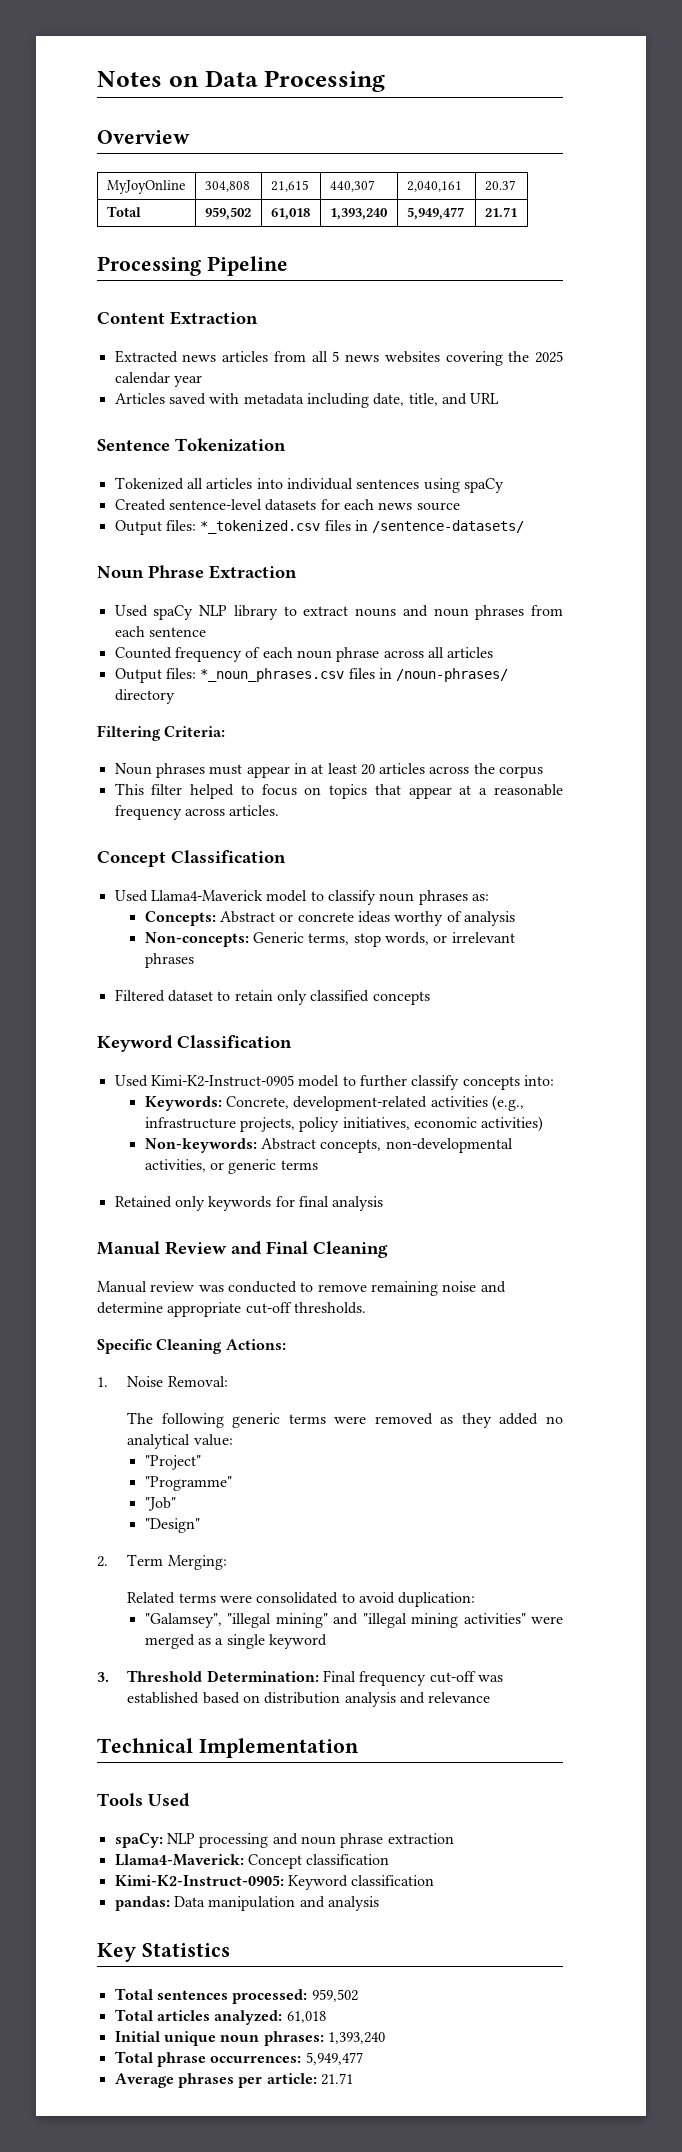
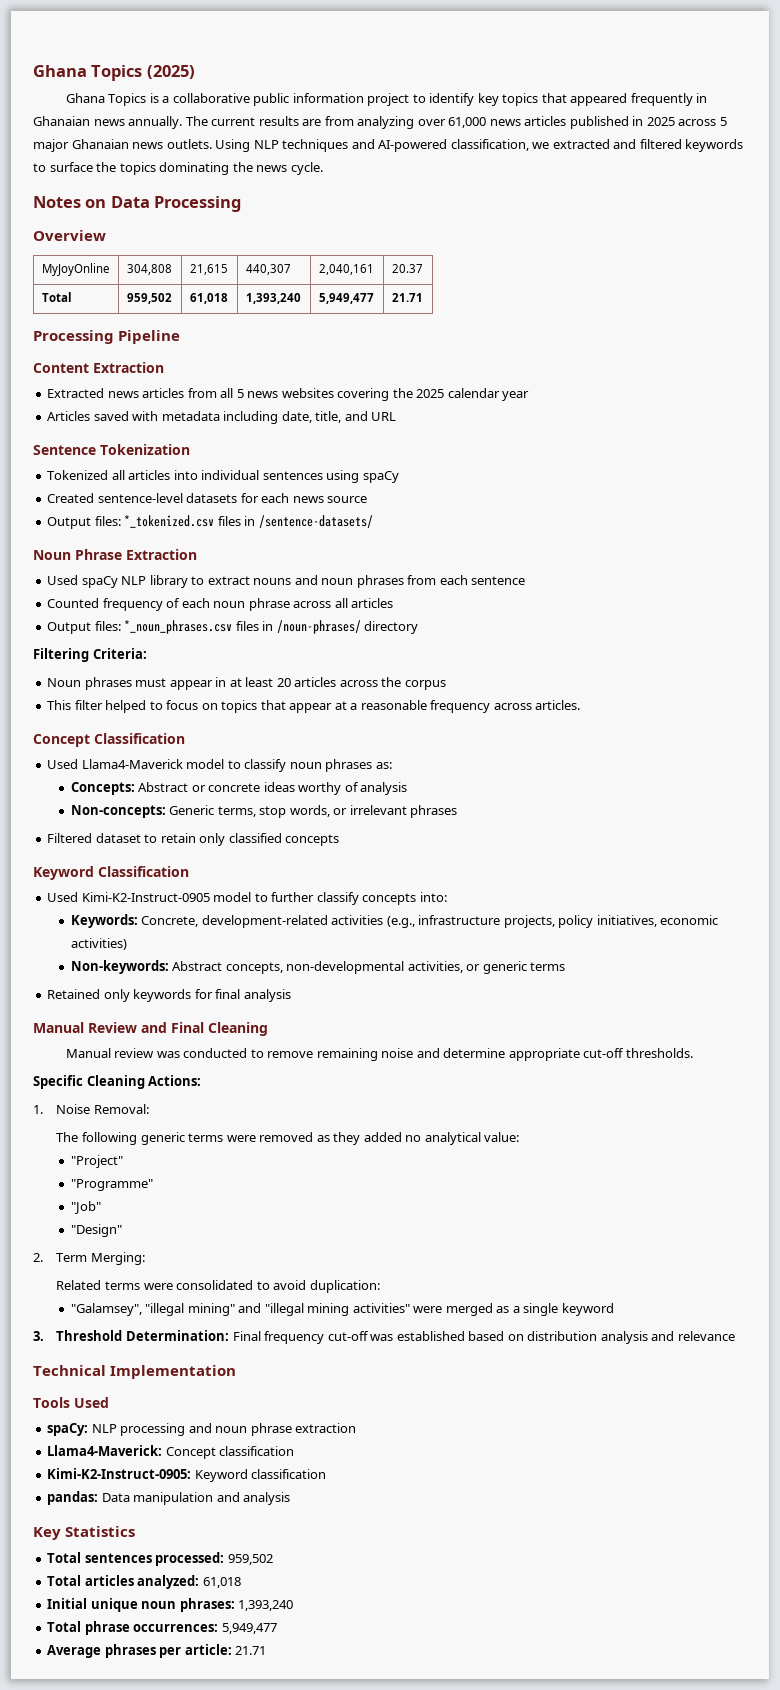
+ Ghana Topics (2025)
+ Ghana Topics is a collaborative public information project to identify key topics that appeared frequently in Ghanaian news annually. The current results are from analyzing over 61,000 news articles published in 2025 across 5 major Ghanaian news outlets. Using NLP techniques and AI-powered classification, we extracted and filtered keywords to surface the topics dominating the news cycle.

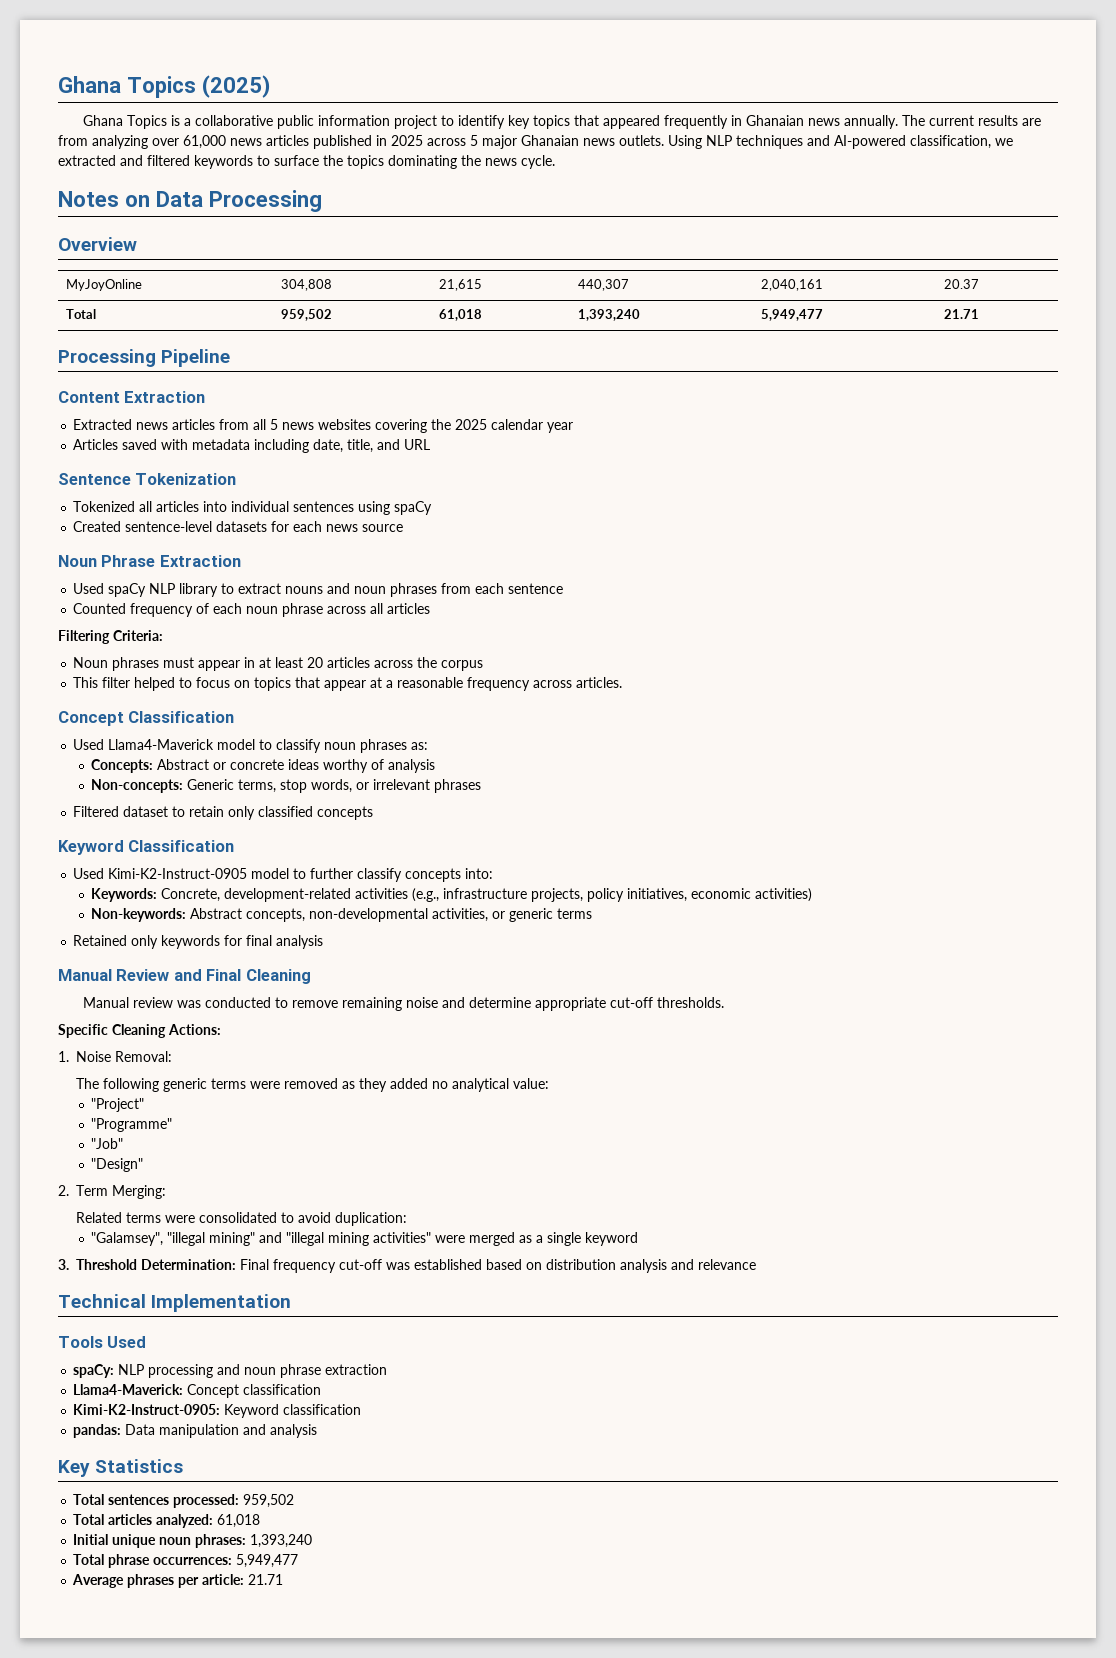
- Output files: *_tokenized.csv files in /sentence-datasets/
- Output files: *_noun_phrases.csv files in /noun-phrases/ directory

